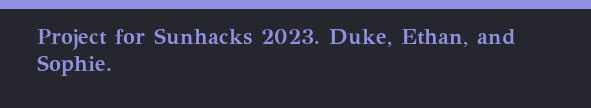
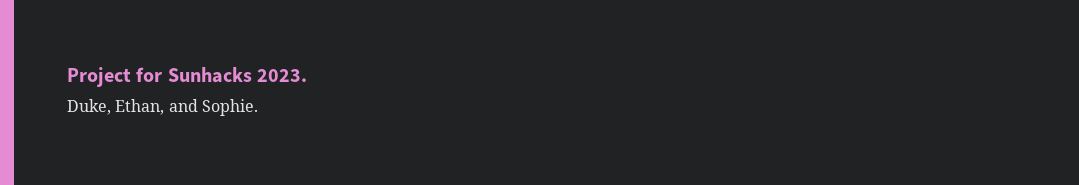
- Project for Sunhacks 2023. Duke, Ethan, and Sophie.
+ Project for Sunhacks 2023.
+ Duke, Ethan, and Sophie.

